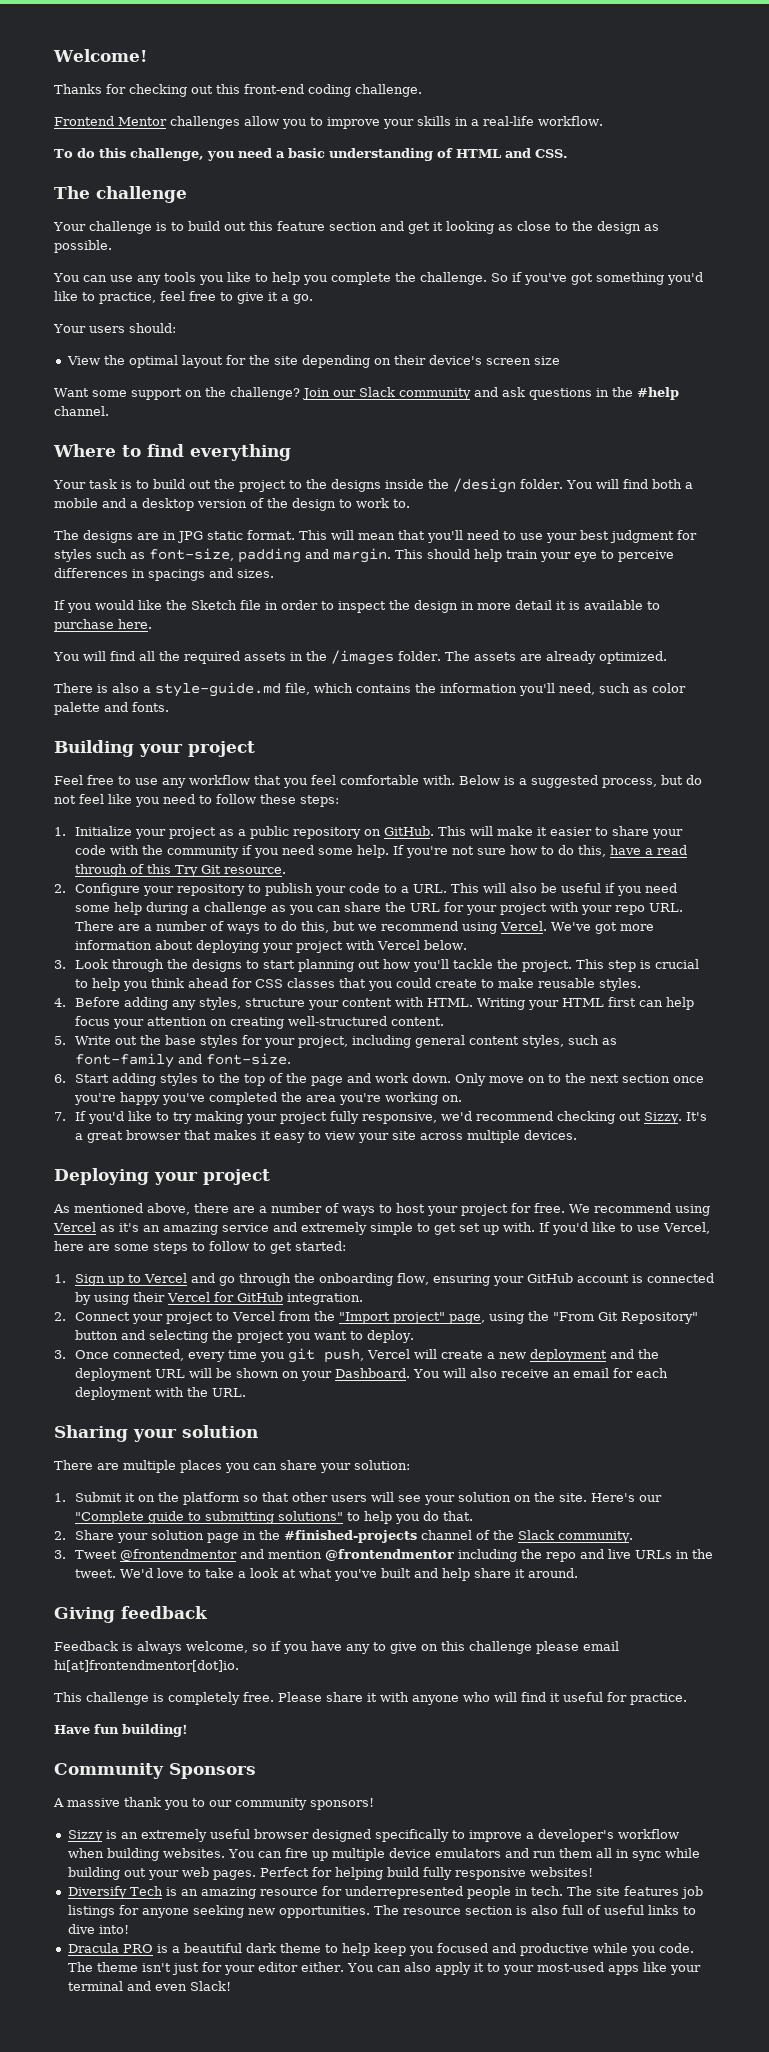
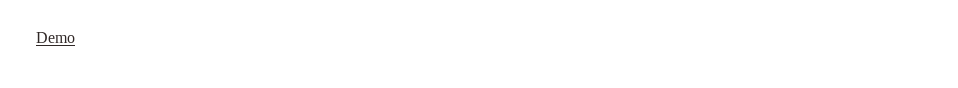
- Welcome!
- Thanks for checking out this front-end coding challenge.
- Frontend Mentor challenges allow you to improve your skills in a real-life workflow.
- To do this challenge, you need a basic understanding of HTML and CSS.
- The challenge
- Your challenge is to build out this feature section and get it looking as close to the design as possible.
- You can use any tools you like to help you complete the challenge. So if you've got something you'd like to practice, feel free to give it a go.
- Your users should:
- View the optimal layout for the site depending on their device's screen size
- Want some support on the challenge? Join our Slack community and ask questions in the #help channel.
- Where to find everything
- Your task is to build out the project to the designs inside the /design folder. You will find both a mobile and a desktop version of the design to work to.
- The designs are in JPG static format. This will mean that you'll need to use your best judgment for styles such as font-size, padding and margin. This should help train your eye to perceive differences in spacings and sizes.
- If you would like the Sketch file in order to inspect the design in more detail it is available to purchase here.
- You will find all the required assets in the /images folder. The assets are already optimized.
- There is also a style-guide.md file, which contains the information you'll need, such as color palette and fonts.
- Building your project
- Feel free to use any workflow that you feel comfortable with. Below is a suggested process, but do not feel like you need to follow these steps:
- 1. Initialize your project as a public repository on GitHub. This will make it easier to share your code with the community if you need some help. If you're not sure how to do this, have a read through of this Try Git resource.
- 2. Configure your repository to publish your code to a URL. This will also be useful if you need some help during a challenge as you can share the URL for your project with your repo URL. There are a number of ways to do this, but we recommend using Vercel. We've got more information about deploying your project with Vercel below.
- 3. Look through the designs to start planning out how you'll tackle the project. This step is crucial to help you think ahead for CSS classes that you could create to make reusable styles.
- 4. Before adding any styles, structure your content with HTML. Writing your HTML first can help focus your attention on creating well-structured content.
- 5. Write out the base styles for your project, including general content styles, such as font-family and font-size.
- 6. Start adding styles to the top of the page and work down. Only move on to the next section once you're happy you've completed the area you're working on.
- 7. If you'd like to try making your project fully responsive, we'd recommend checking out Sizzy. It's a great browser that makes it easy to view your site across multiple devices.
- Deploying your project
- As mentioned above, there are a number of ways to host your project for free. We recommend using Vercel as it's an amazing service and extremely simple to get set up with. If you'd like to use Vercel, here are some steps to follow to get started:
- 1. Sign up to Vercel and go through the onboarding flow, ensuring your GitHub account is connected by using their Vercel for GitHub integration.
- 2. Connect your project to Vercel from the "Import project" page, using the "From Git Repository" button and selecting the project you want to deploy.
- 3. Once connected, every time you git push, Vercel will create a new deployment and the deployment URL will be shown on your Dashboard. You will also receive an email for each deployment with the URL.
- Sharing your solution
- There are multiple places you can share your solution:
- 1. Submit it on the platform so that other users will see your solution on the site. Here's our "Complete guide to submitting solutions" to help you do that.
- 2. Share your solution page in the #finished-projects channel of the Slack community.
- 3. Tweet @frontendmentor and mention @frontendmentor including the repo and live URLs in the tweet. We'd love to take a look at what you've built and help share it around.
- Giving feedback
- Feedback is always welcome, so if you have any to give on this challenge please email hi[at]frontendmentor[dot]io.
- This challenge is completely free. Please share it with anyone who will find it useful for practice.
- Have fun building!
- Community Sponsors
- A massive thank you to our community sponsors!
- Sizzy is an extremely useful browser designed specifically to improve a developer's workflow when building websites. You can fire up multiple device emulators and run them all in sync while building out your web pages. Perfect for helping build fully responsive websites!
- Diversify Tech is an amazing resource for underrepresented people in tech. The site features job listings for anyone seeking new opportunities. The resource section is also full of useful links to dive into!
- Dracula PRO is a beautiful dark theme to help keep you focused and productive while you code. The theme isn't just for your editor either. You can also apply it to your most-used apps like your terminal and even Slack!
+ Demo

